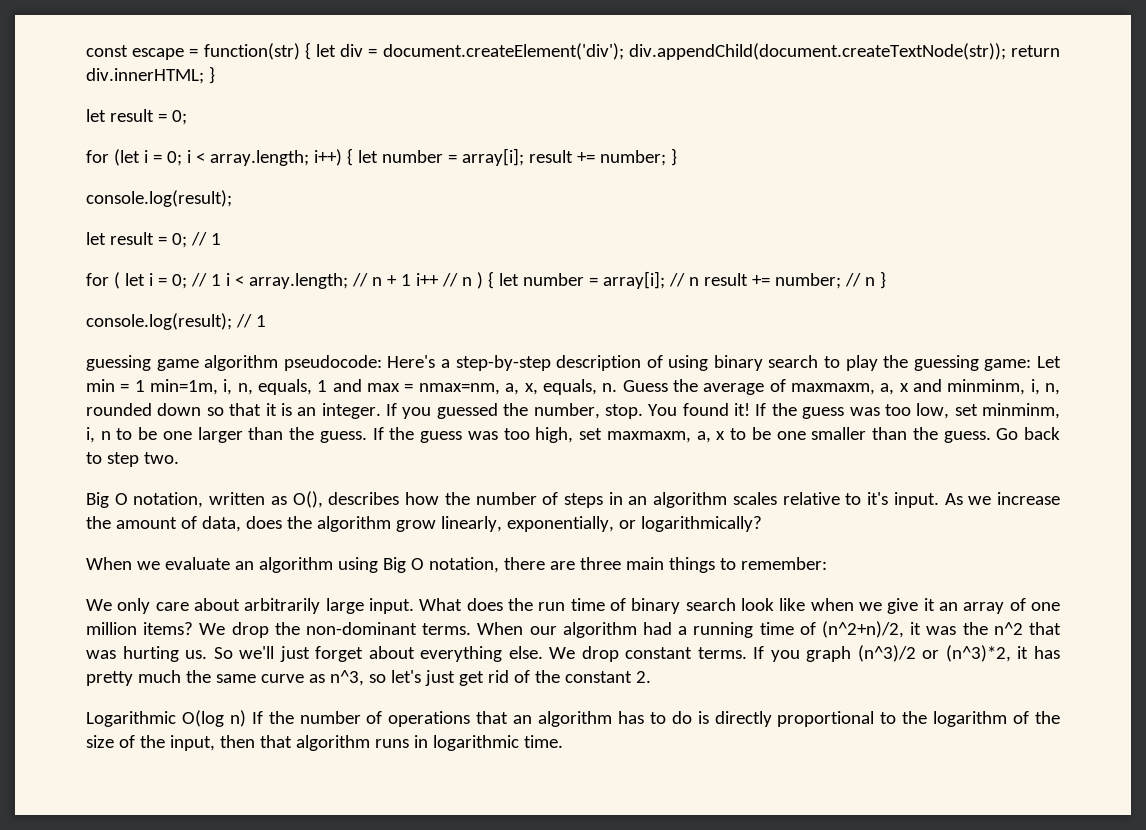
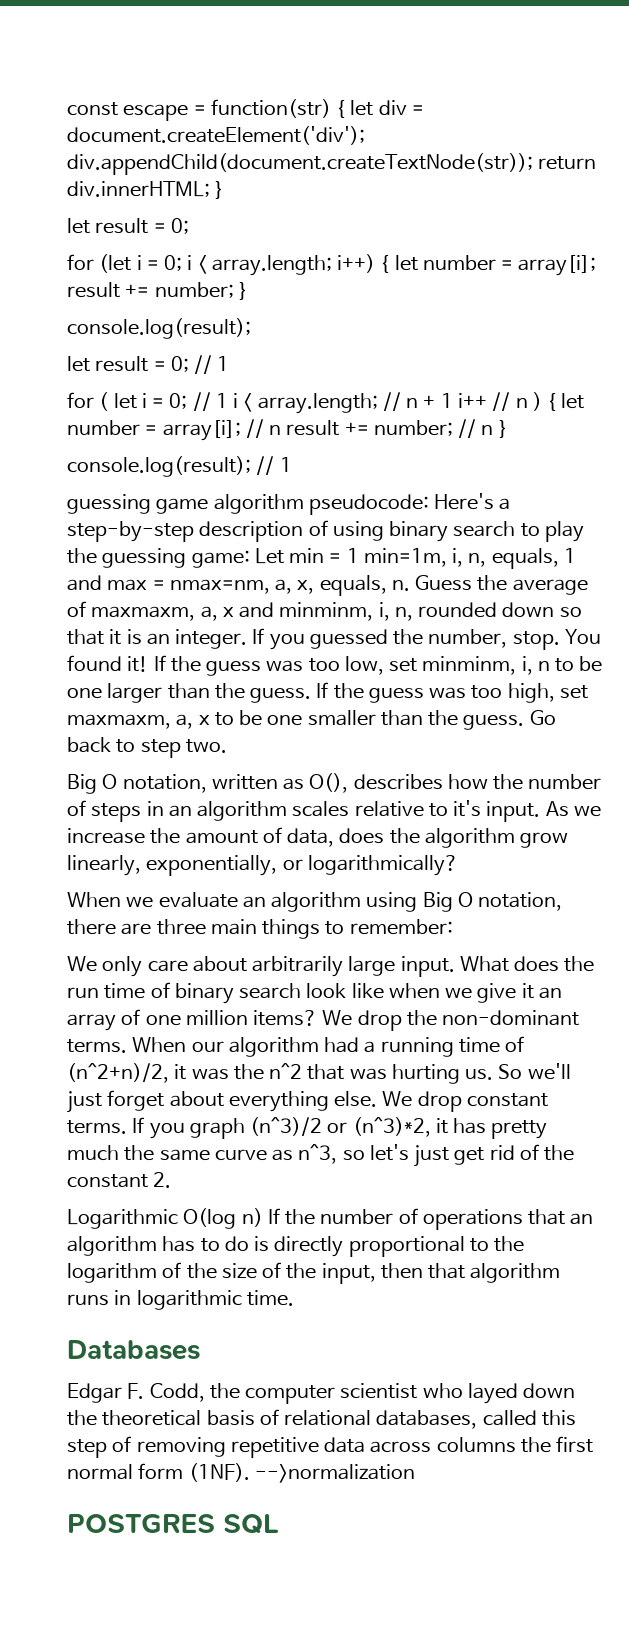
+ Databases
+ Edgar F. Codd, the computer scientist who layed down the theoretical basis of relational databases, called this step of removing repetitive data across columns the first normal form (1NF). -->normalization
+ POSTGRES SQL

